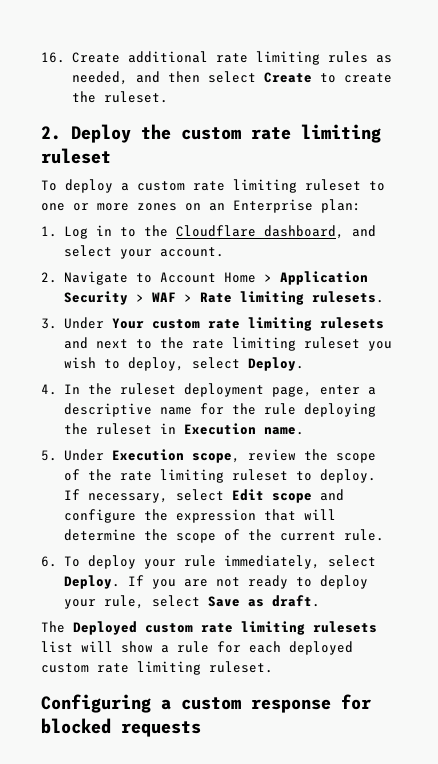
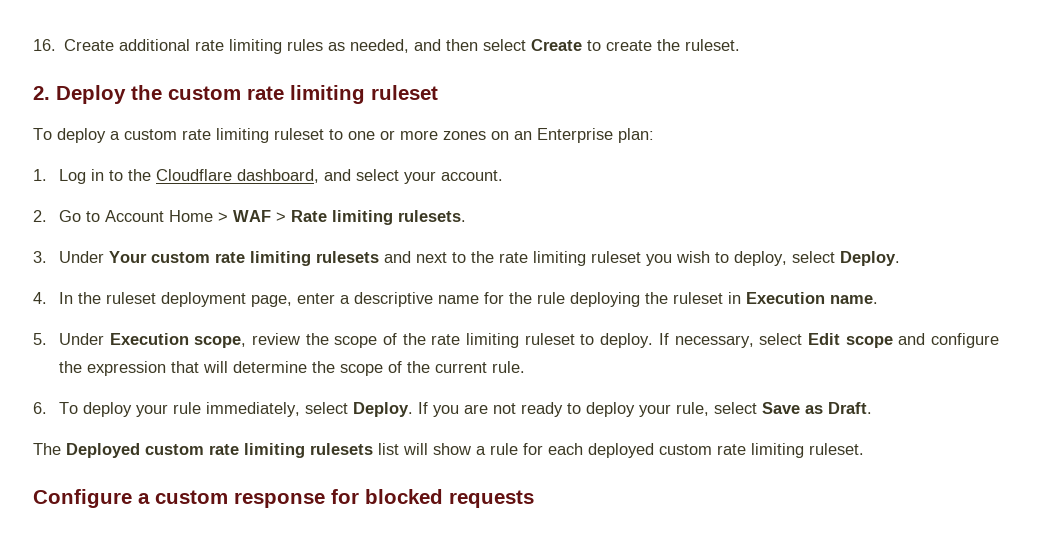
- 2. Navigate to Account Home > Application Security > WAF > Rate limiting rulesets.
+ 2. Go to Account Home > WAF > Rate limiting rulesets.
- If you are not ready to deploy your rule, select Save as draft.
+ If you are not ready to deploy your rule, select Save as Draft.
- Configuring a custom response for blocked requests
+ Configure a custom response for blocked requests

